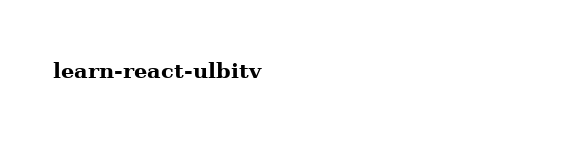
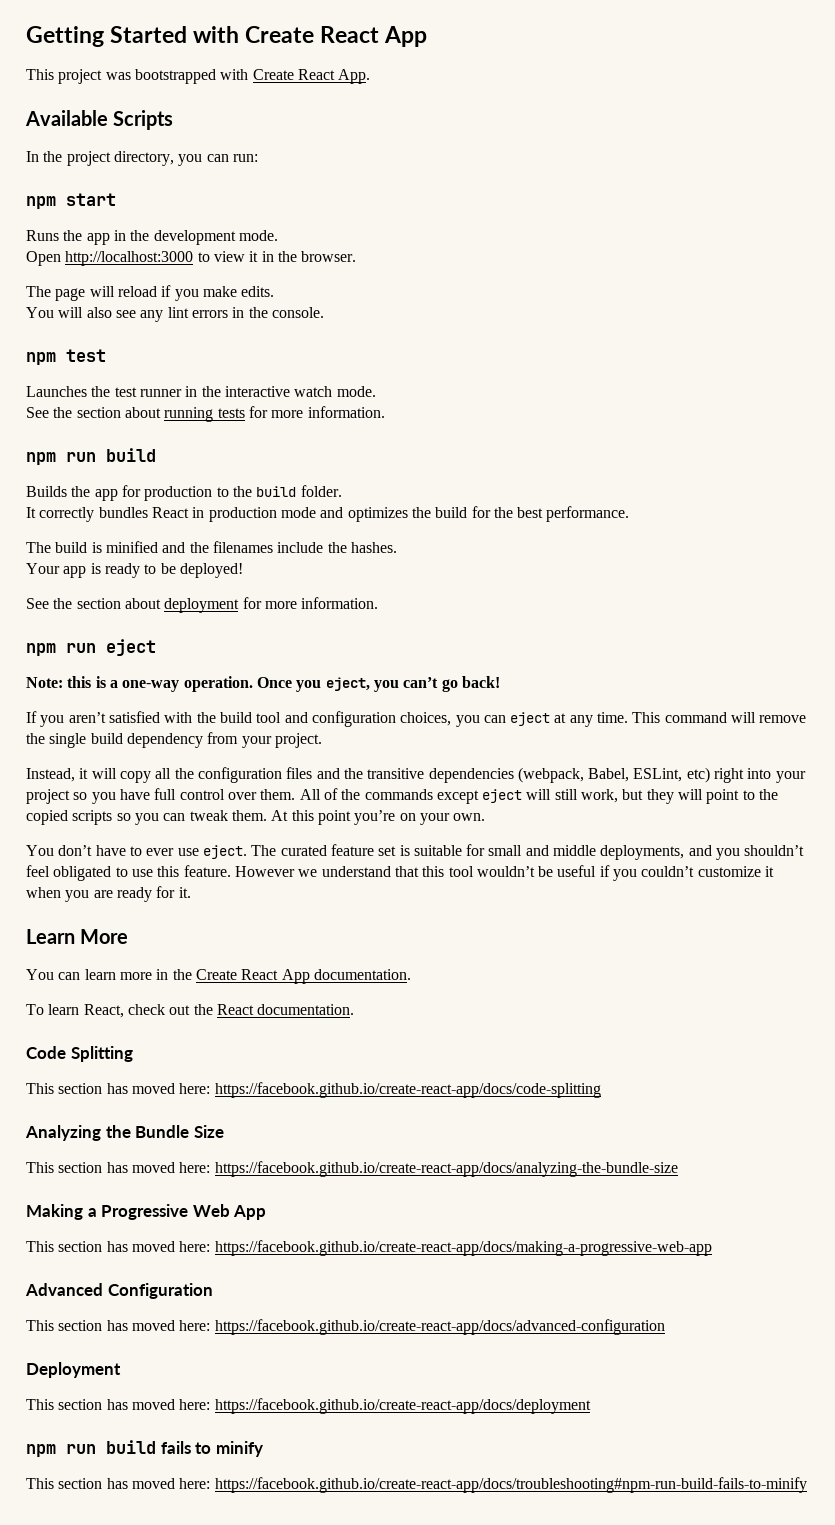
- learn-react-ulbitv
+ Getting Started with Create React App
+ This project was bootstrapped with Create React App.
+ Available Scripts
+ In the project directory, you can run:
+ npm start
+ Runs the app in the development mode.
+ Open http://localhost:3000 to view it in the browser.
+ The page will reload if you make edits.
+ You will also see any lint errors in the console.
+ npm test
+ Launches the test runner in the interactive watch mode.
+ See the section about running tests for more information.
+ npm run build
+ Builds the app for production to the build folder.
+ It correctly bundles React in production mode and optimizes the build for the best performance.
+ The build is minified and the filenames include the hashes.
+ Your app is ready to be deployed!
+ See the section about deployment for more information.
+ npm run eject
+ Note: this is a one-way operation. Once you eject, you can’t go back!
+ If you aren’t satisfied with the build tool and configuration choices, you can eject at any time. This command will remove the single build dependency from your project.
+ Instead, it will copy all the configuration files and the transitive dependencies (webpack, Babel, ESLint, etc) right into your project so you have full control over them. All of the commands except eject will still work, but they will point to the copied scripts so you can tweak them. At this point you’re on your own.
+ You don’t have to ever use eject. The curated feature set is suitable for small and middle deployments, and you shouldn’t feel obligated to use this feature. However we understand that this tool wouldn’t be useful if you couldn’t customize it when you are ready for it.
+ Learn More
+ You can learn more in the Create React App documentation.
+ To learn React, check out the React documentation.
+ Code Splitting
+ This section has moved here: https://facebook.github.io/create-react-app/docs/code-splitting
+ Analyzing the Bundle Size
+ This section has moved here: https://facebook.github.io/create-react-app/docs/analyzing-the-bundle-size
+ Making a Progressive Web App
+ This section has moved here: https://facebook.github.io/create-react-app/docs/making-a-progressive-web-app
+ Advanced Configuration
+ This section has moved here: https://facebook.github.io/create-react-app/docs/advanced-configuration
+ Deployment
+ This section has moved here: https://facebook.github.io/create-react-app/docs/deployment
+ npm run build fails to minify
+ This section has moved here: https://facebook.github.io/create-react-app/docs/troubleshooting#npm-run-build-fails-to-minify

